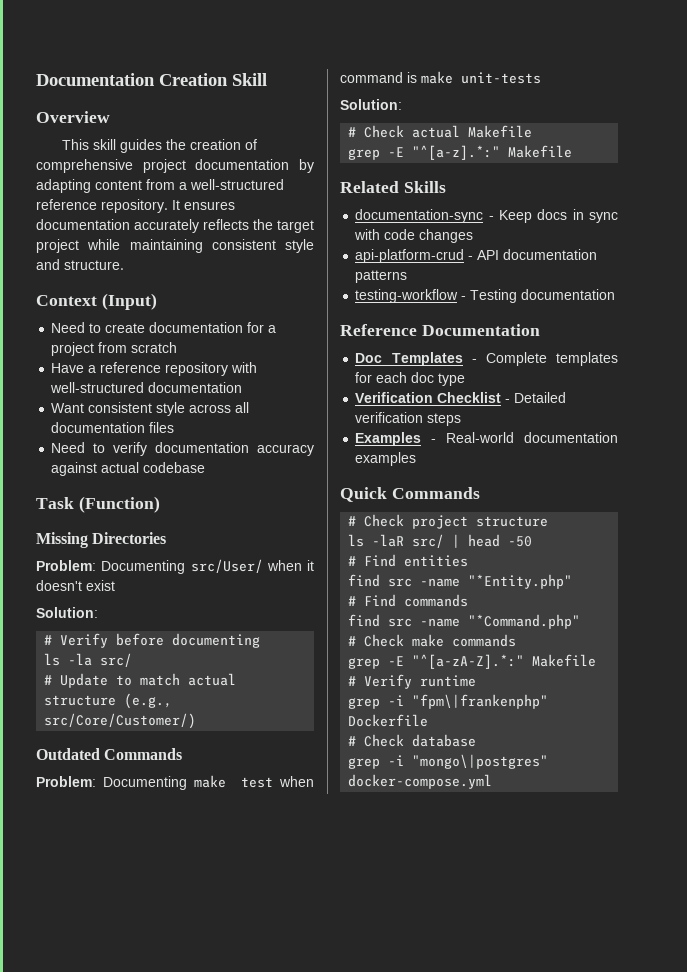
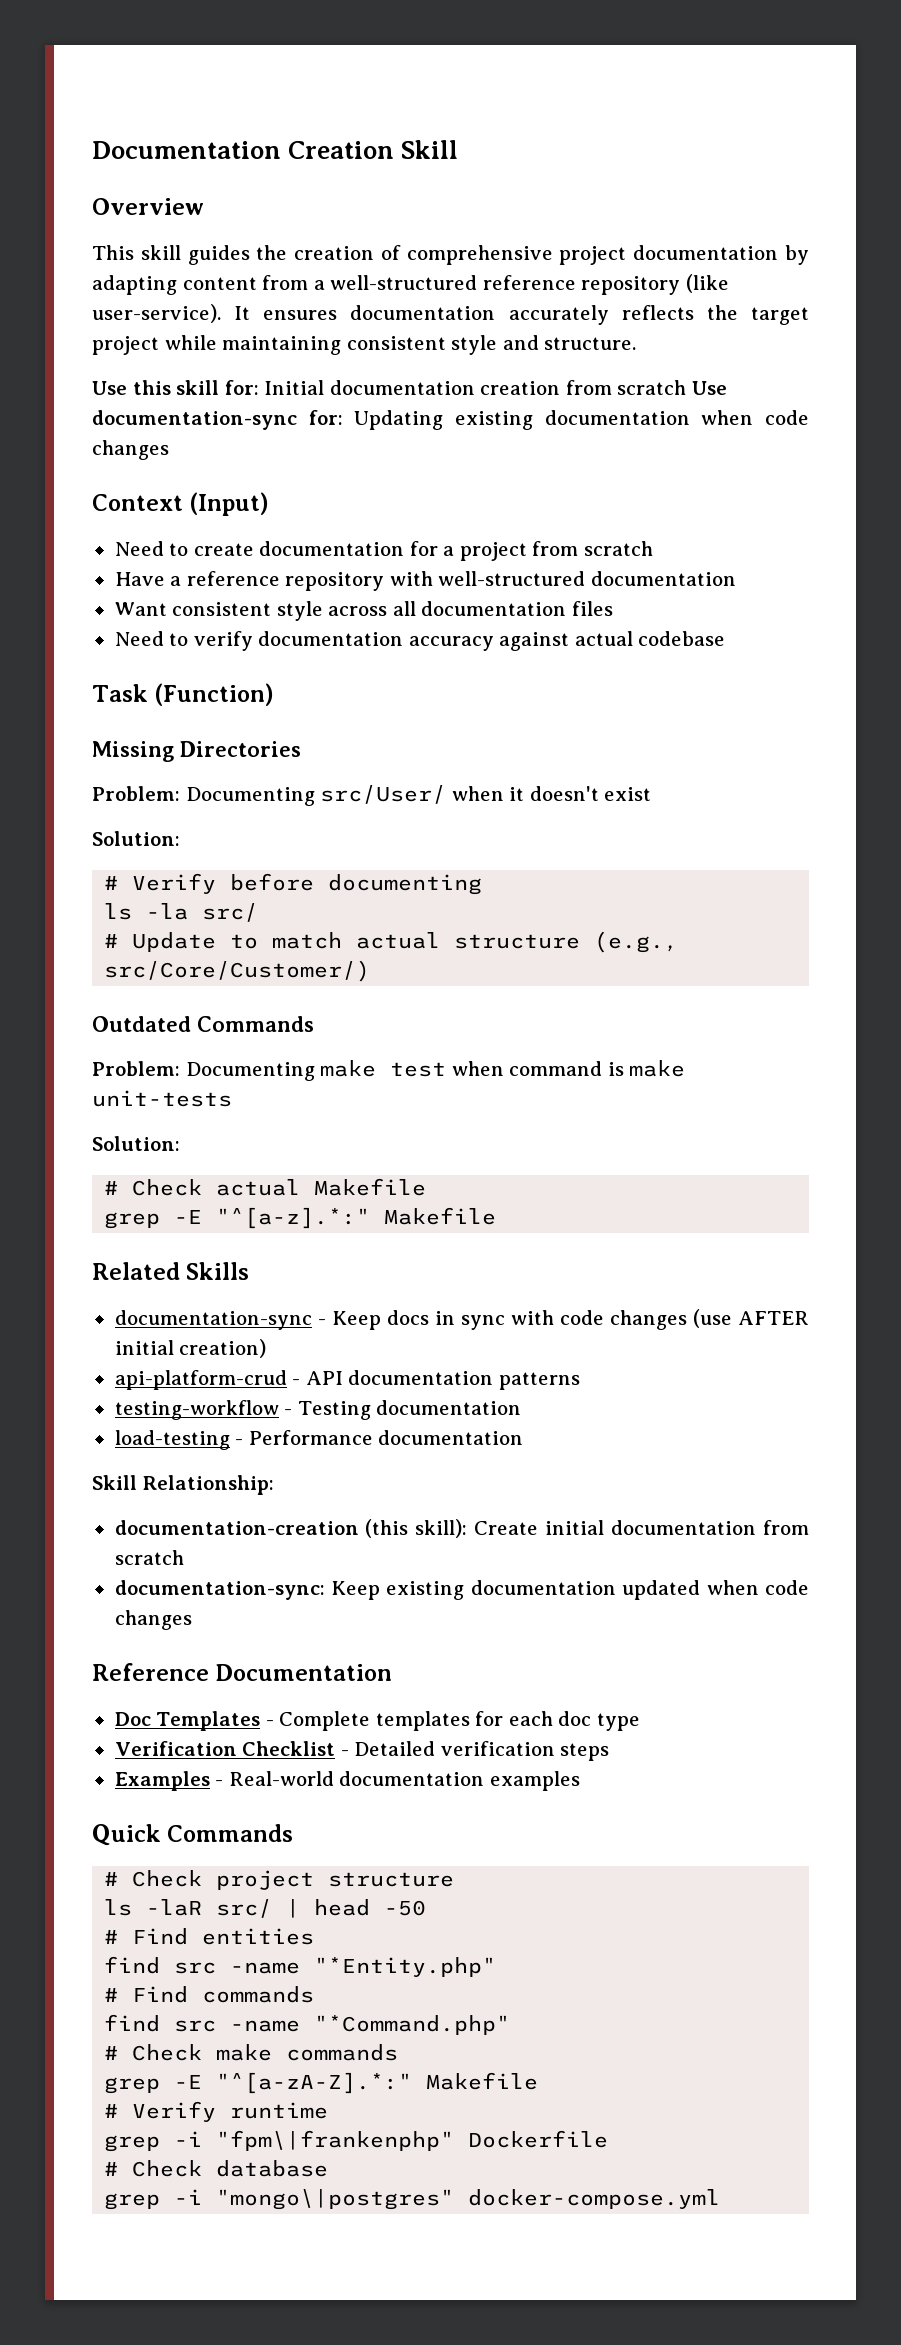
- This skill guides the creation of comprehensive project documentation by adapting content from a well-structured reference repository.
+ This skill guides the creation of comprehensive project documentation by adapting content from a well-structured reference repository (like user-service).
+ Use this skill for: Initial documentation creation from scratch Use documentation-sync for: Updating existing documentation when code changes
- documentation-sync - Keep docs in sync with code changes
+ documentation-sync - Keep docs in sync with code changes (use AFTER initial creation)
+ load-testing - Performance documentation
+ Skill Relationship:
+ documentation-creation (this skill): Create initial documentation from scratch
+ documentation-sync: Keep existing documentation updated when code changes

